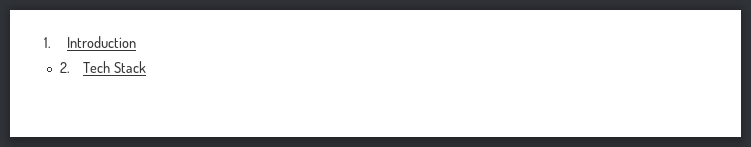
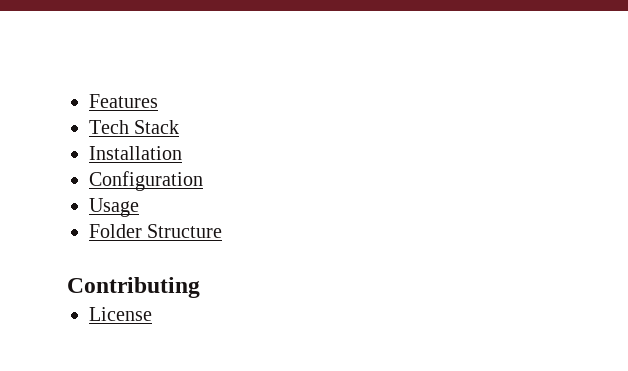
- 1. Introduction
- 2. Tech Stack
+ Features
+ Tech Stack
+ Installation
+ Configuration
+ Usage
+ Folder Structure
+ Contributing
+ License

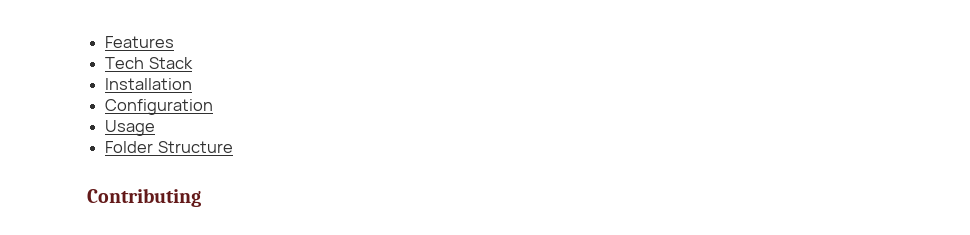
- License

